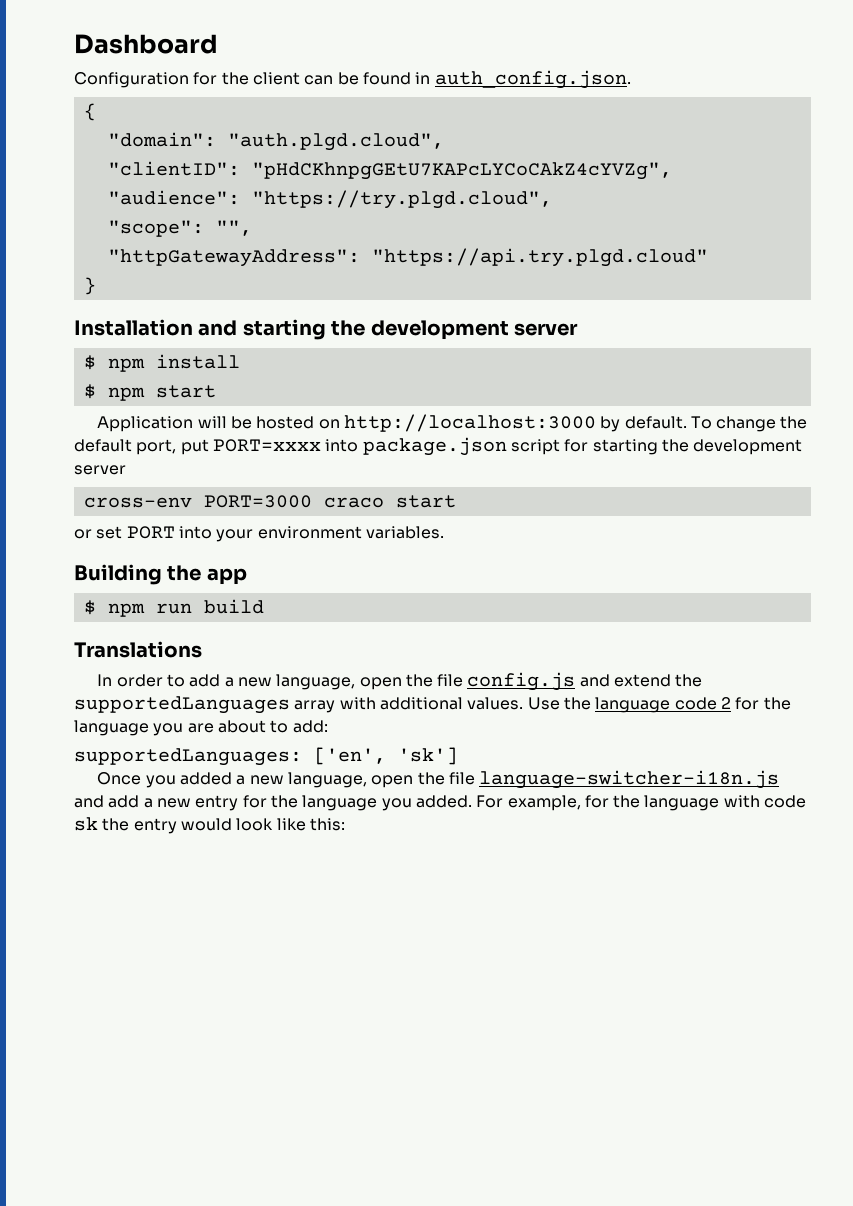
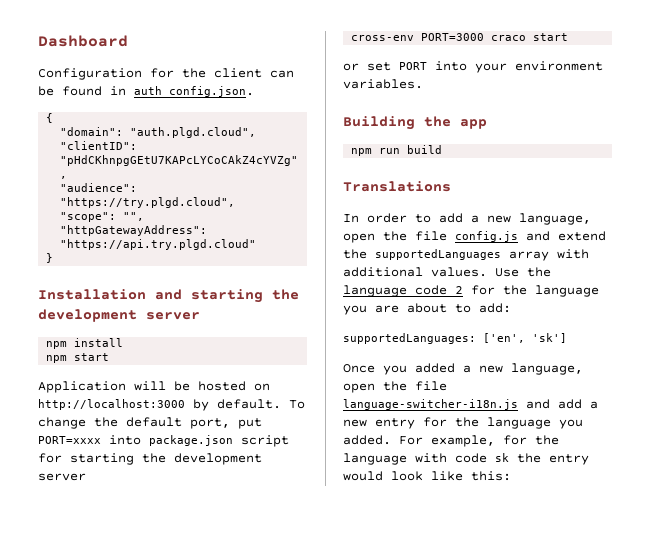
- $ npm install
+ npm install
- $ npm start
+ npm start
- $ npm run build
+ npm run build

